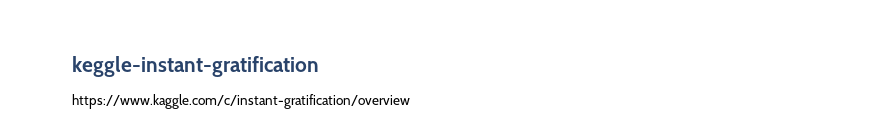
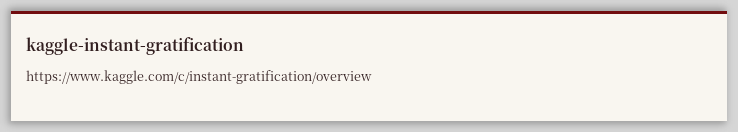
- keggle-instant-gratification
+ kaggle-instant-gratification

